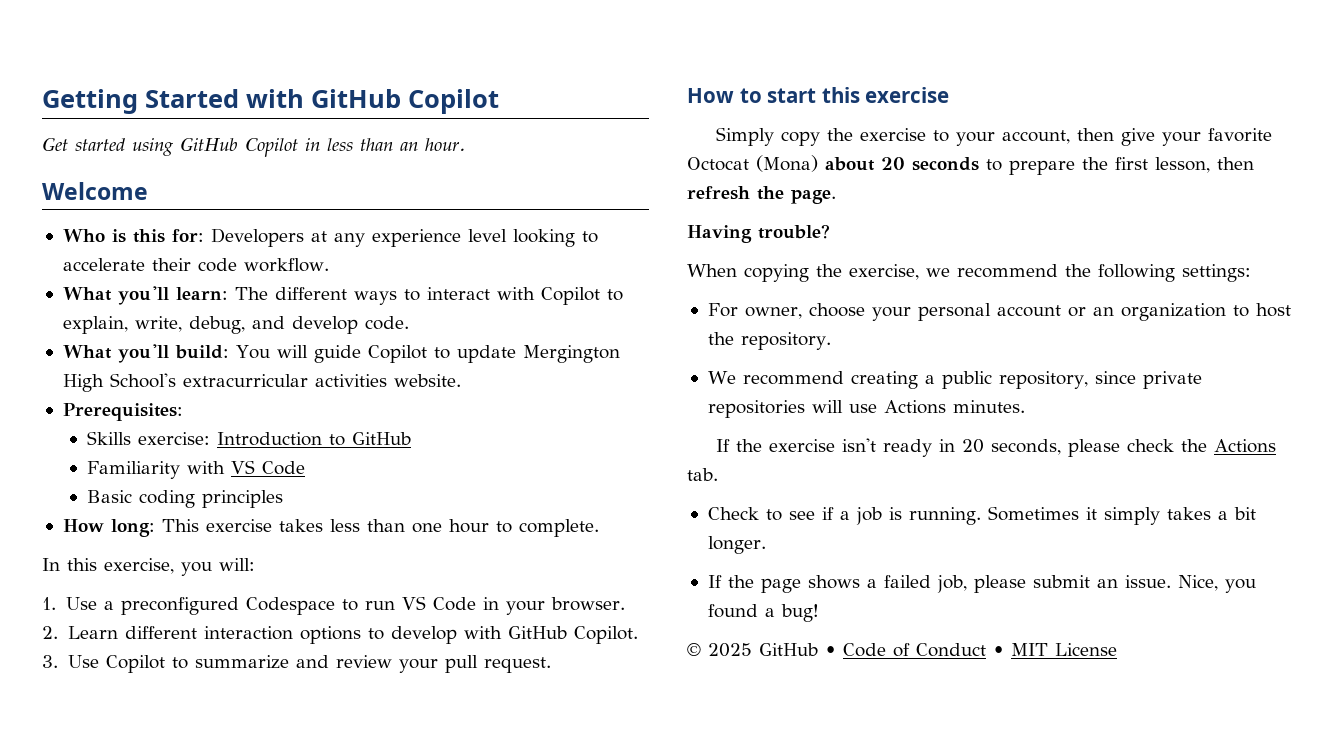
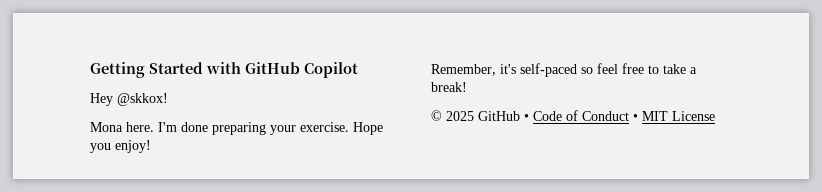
- Get started using GitHub Copilot in less than an hour.
- Welcome
- Who is this for: Developers at any experience level looking to accelerate their code workflow.
- What you'll learn: The different ways to interact with Copilot to explain, write, debug, and develop code.
- What you'll build: You will guide Copilot to update Mergington High School's extracurricular activities website.
- Prerequisites:
- Skills exercise: Introduction to GitHub
- Familiarity with VS Code
- Basic coding principles
- How long: This exercise takes less than one hour to complete.
- In this exercise, you will:
- 1. Use a preconfigured Codespace to run VS Code in your browser.
- 2. Learn different interaction options to develop with GitHub Copilot.
- 3. Use Copilot to summarize and review your pull request.
- How to start this exercise
- Simply copy the exercise to your account, then give your favorite Octocat (Mona) about 20 seconds to prepare the first lesson, then refresh the page.
- Having trouble?
- When copying the exercise, we recommend the following settings:
- For owner, choose your personal account or an organization to host the repository.
- We recommend creating a public repository, since private repositories will use Actions minutes.
- If the exercise isn't ready in 20 seconds, please check the Actions tab.
- Check to see if a job is running. Sometimes it simply takes a bit longer.
- If the page shows a failed job, please submit an issue. Nice, you found a bug!
+ Hey @skkox!
+ Mona here. I'm done preparing your exercise. Hope you enjoy!
+ Remember, it's self-paced so feel free to take a break!

